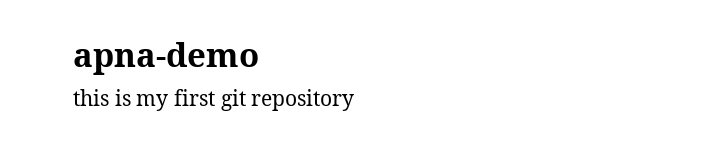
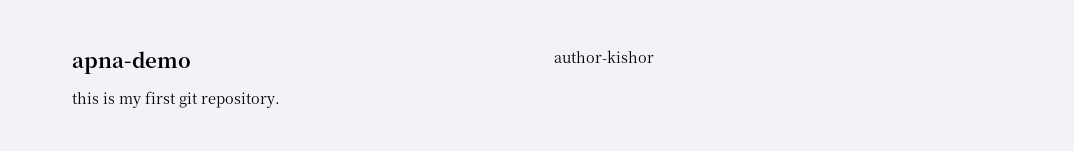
- this is my first git repository
+ this is my first git repository.
+ author-kishor

